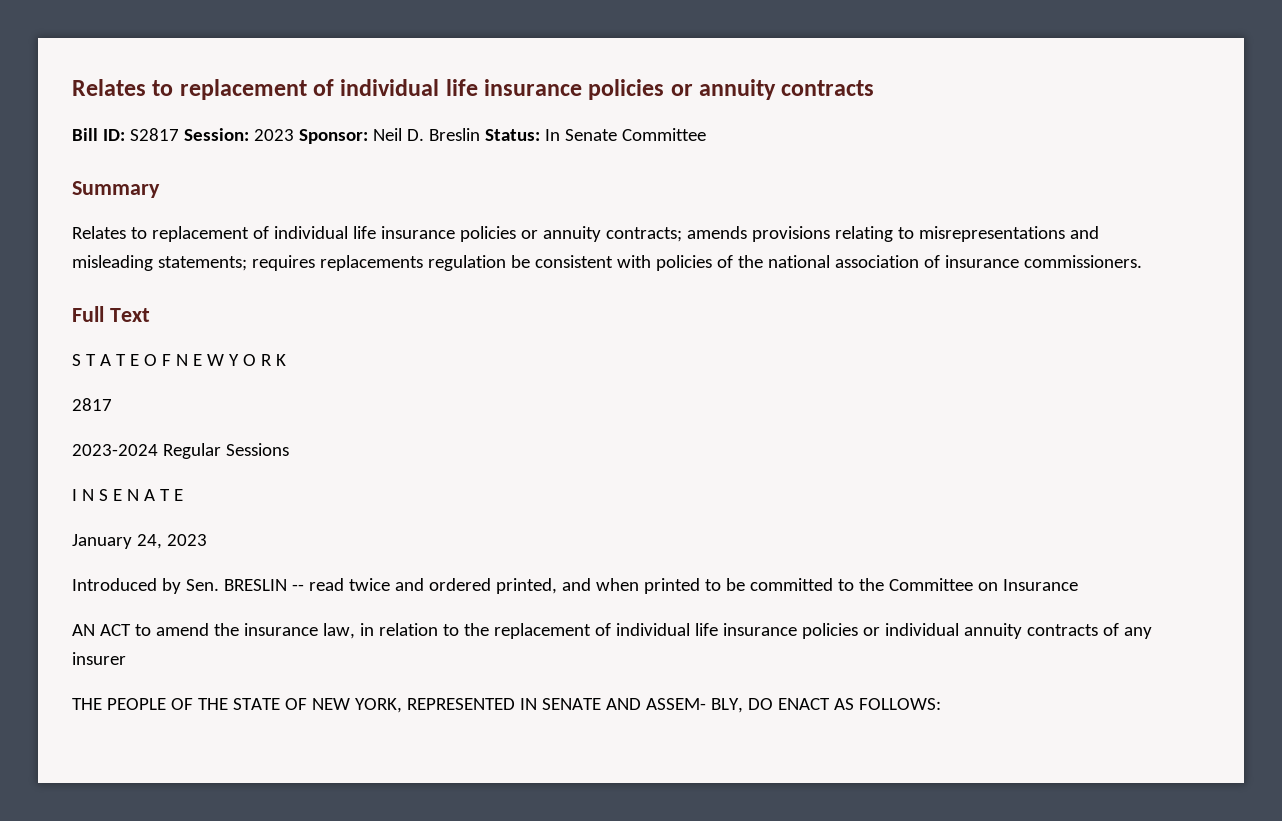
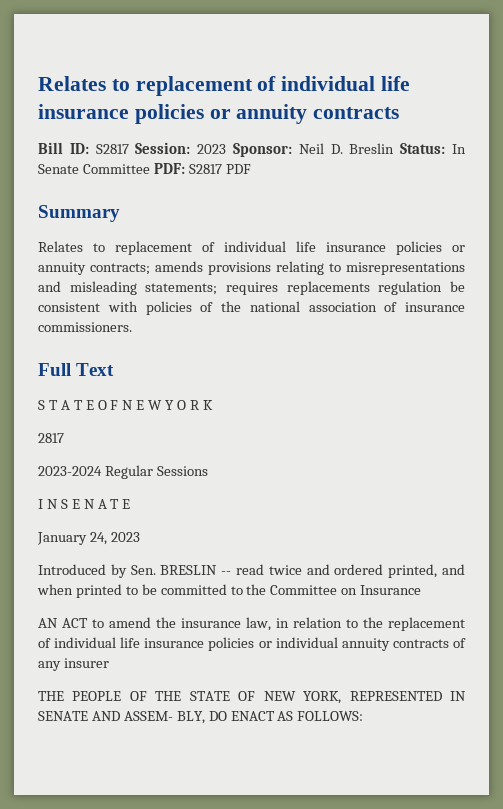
- Bill ID: S2817 Session: 2023 Sponsor: Neil D. Breslin Status: In Senate Committee
+ Bill ID: S2817 Session: 2023 Sponsor: Neil D. Breslin Status: In Senate Committee PDF: S2817 PDF

